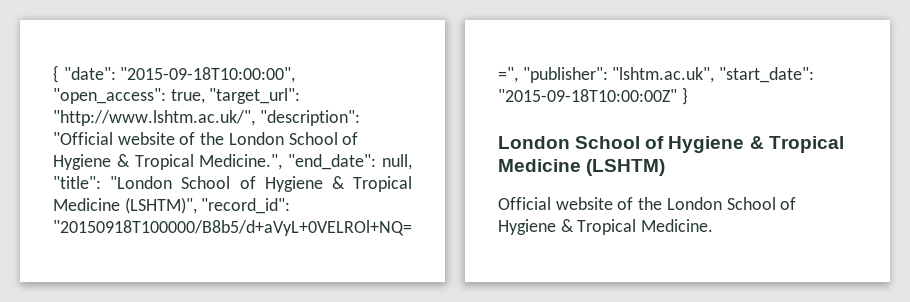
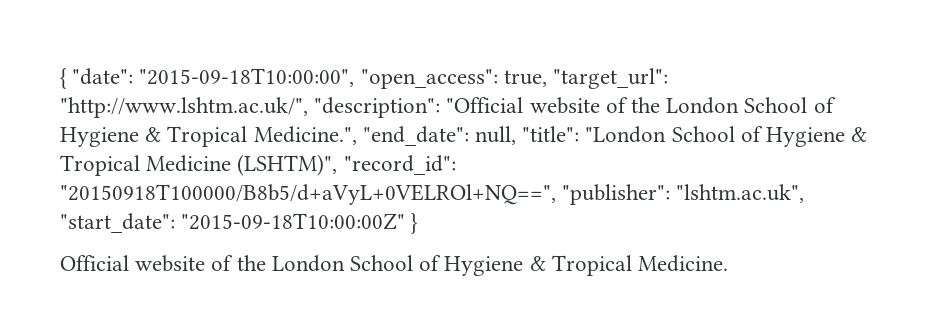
- London School of Hygiene & Tropical Medicine (LSHTM)

